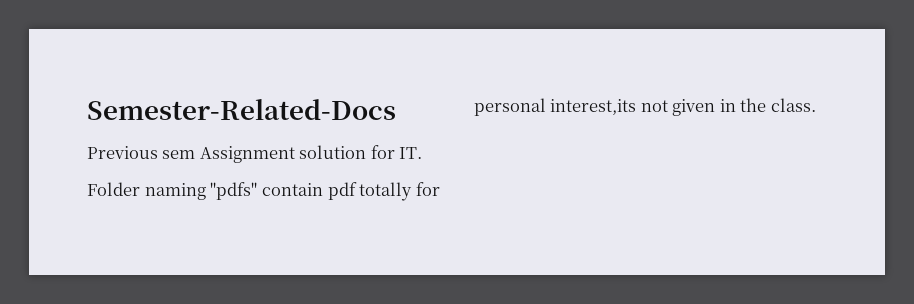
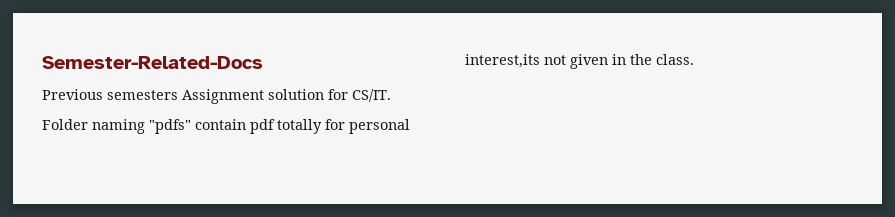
- Previous sem Assignment solution for IT.
+ Previous semesters Assignment solution for CS/IT.

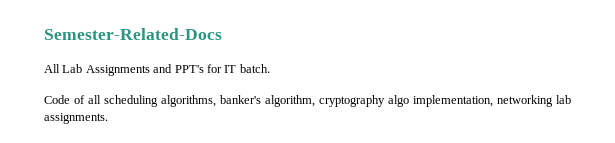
- Previous semesters Assignment solution for CS/IT.
- Folder naming "pdfs" contain pdf totally for personal interest,its not given in the class.
+ All Lab Assignments and PPT's for IT batch.
+ Code of all scheduling algorithms, banker's algorithm, cryptography algo implementation, networking lab assignments.

